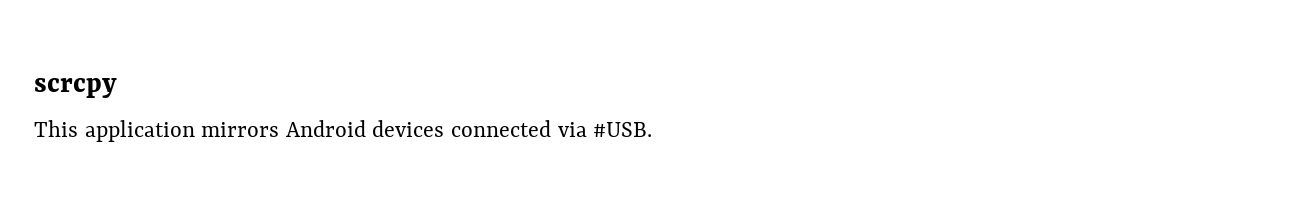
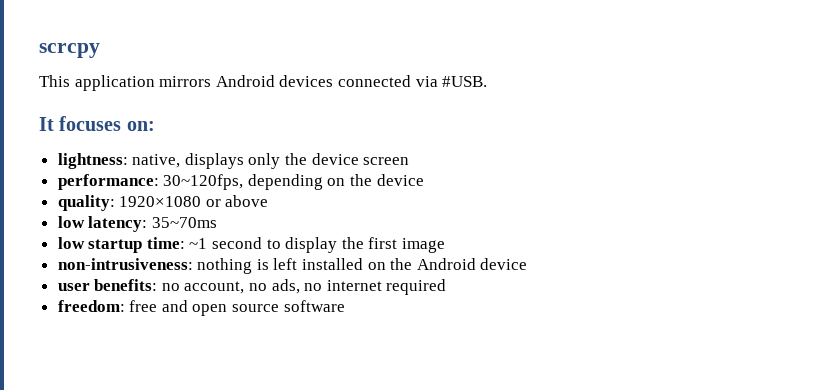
+ It focuses on:
+ lightness: native, displays only the device screen
+ performance: 30~120fps, depending on the device
+ quality: 1920×1080 or above
+ low latency: 35~70ms
+ low startup time: ~1 second to display the first image
+ non-intrusiveness: nothing is left installed on the Android device
+ user benefits: no account, no ads, no internet required
+ freedom: free and open source software

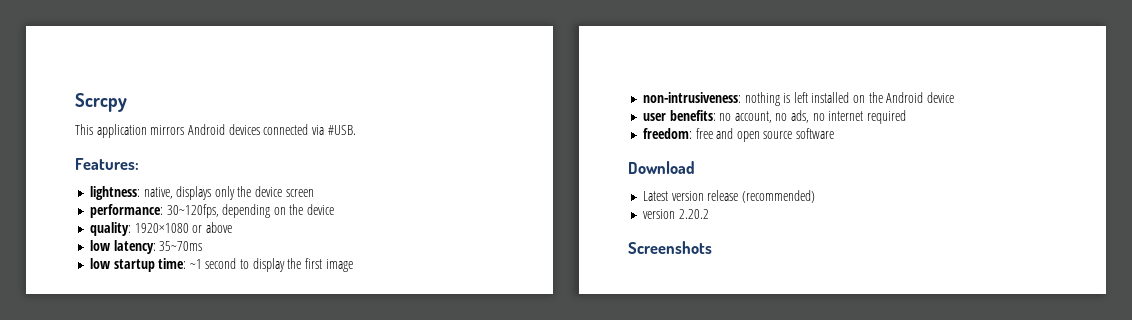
- scrcpy
+ Scrcpy
- It focuses on:
+ Features:
+ Download
+ Latest version release (recommended)
+ version 2.20.2
+ Screenshots

